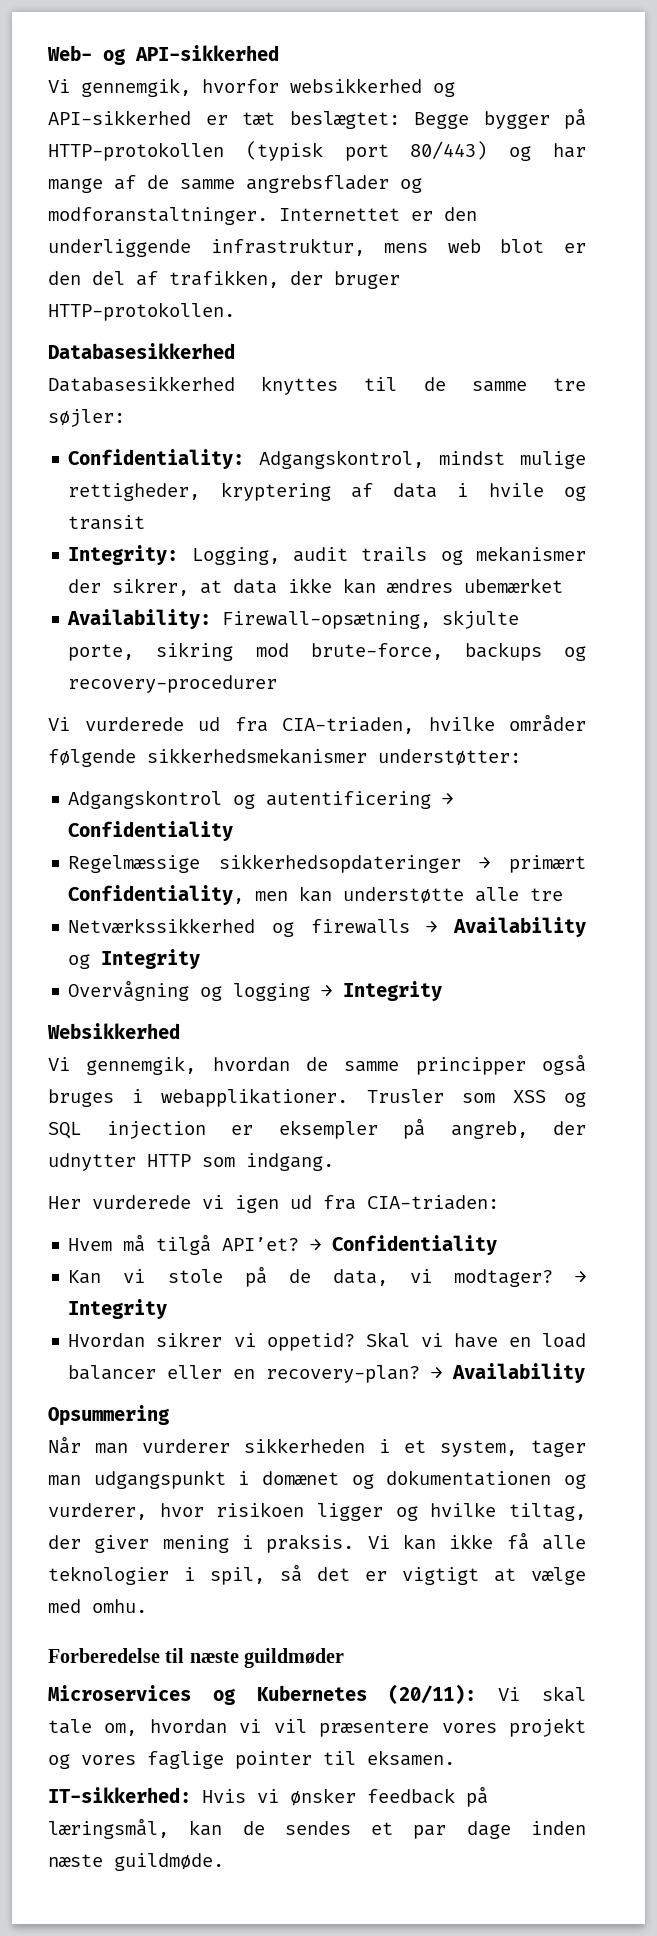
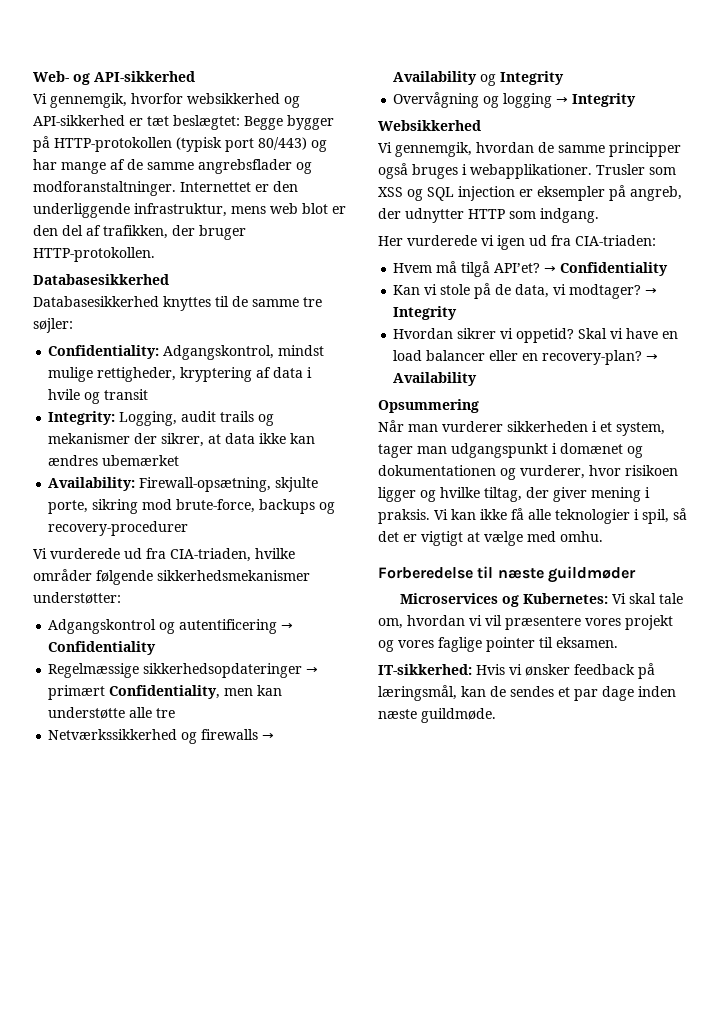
- Microservices og Kubernetes (20/11): Vi skal tale om, hvordan vi vil præsentere vores projekt og vores faglige pointer til eksamen.
+ Microservices og Kubernetes: Vi skal tale om, hvordan vi vil præsentere vores projekt og vores faglige pointer til eksamen.

